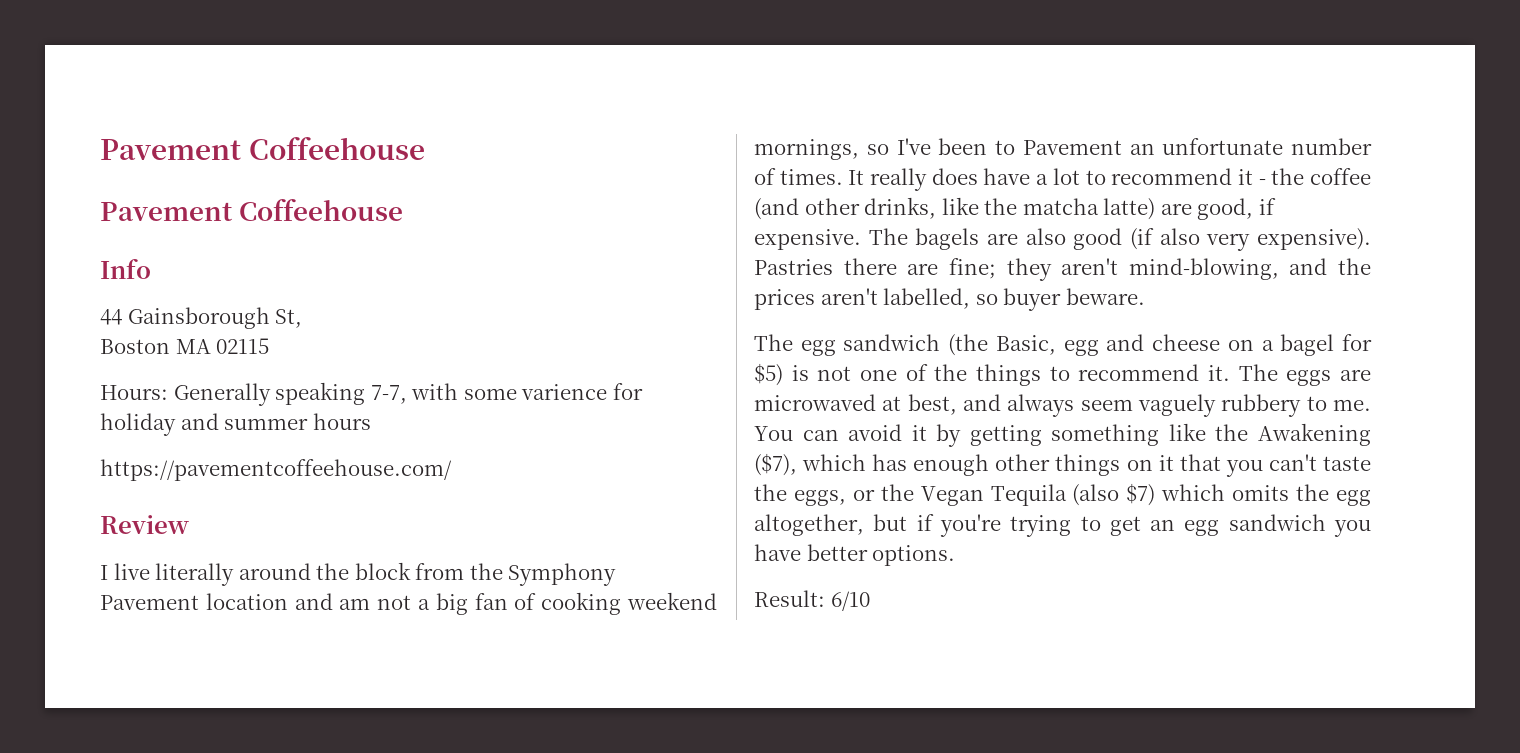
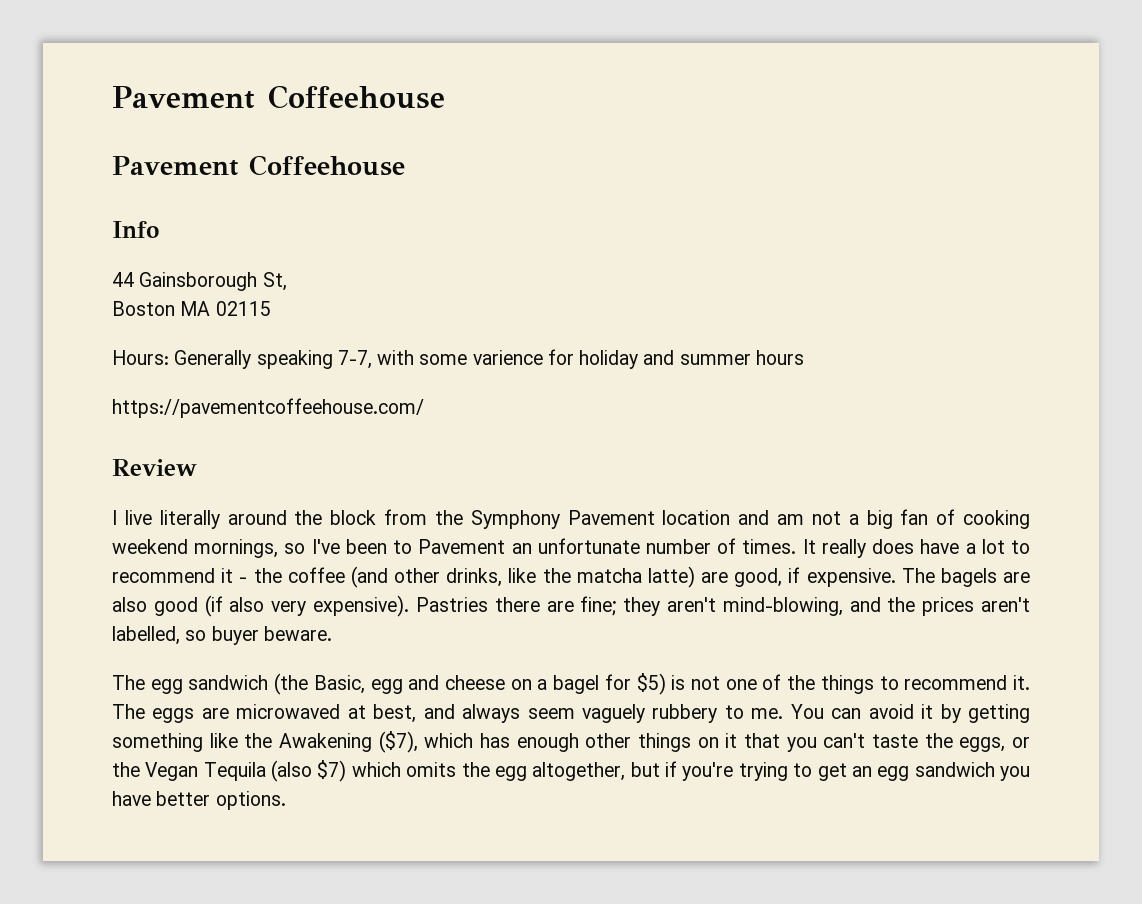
- Result: 6/10

